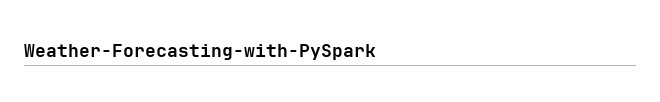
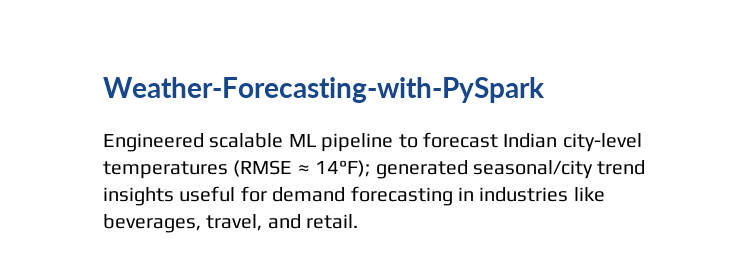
+ Engineered scalable ML pipeline to forecast Indian city-level temperatures (RMSE ≈ 14°F); generated seasonal/city trend insights useful for demand forecasting in industries like beverages, travel, and retail.

